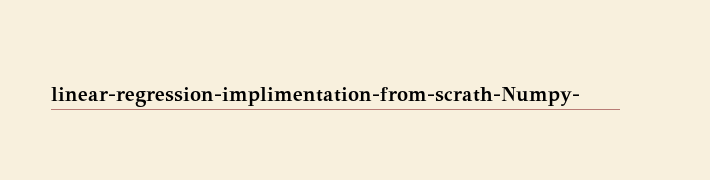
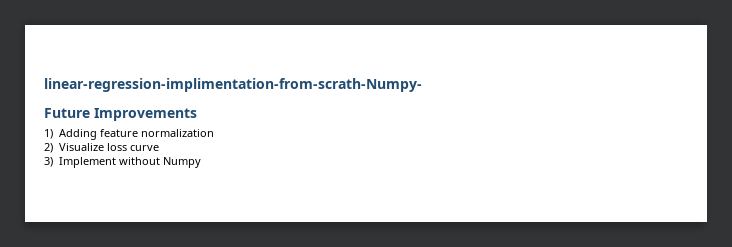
+ Future Improvements
+ 1) Adding feature normalization
+ 2) Visualize loss curve
+ 3) Implement without Numpy

